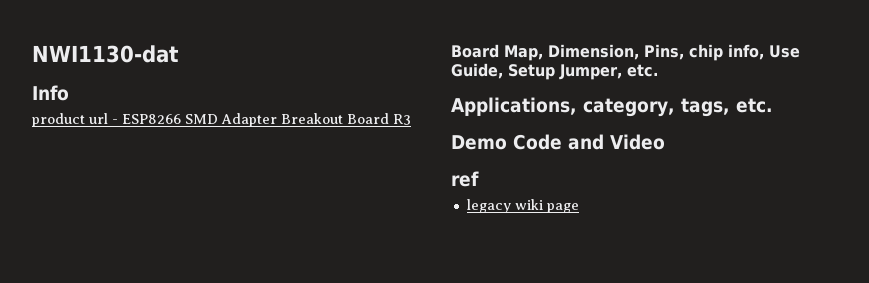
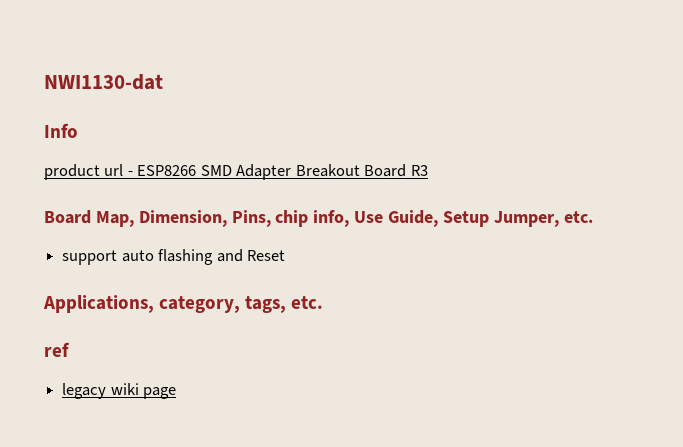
+ support auto flashing and Reset
- Demo Code and Video

